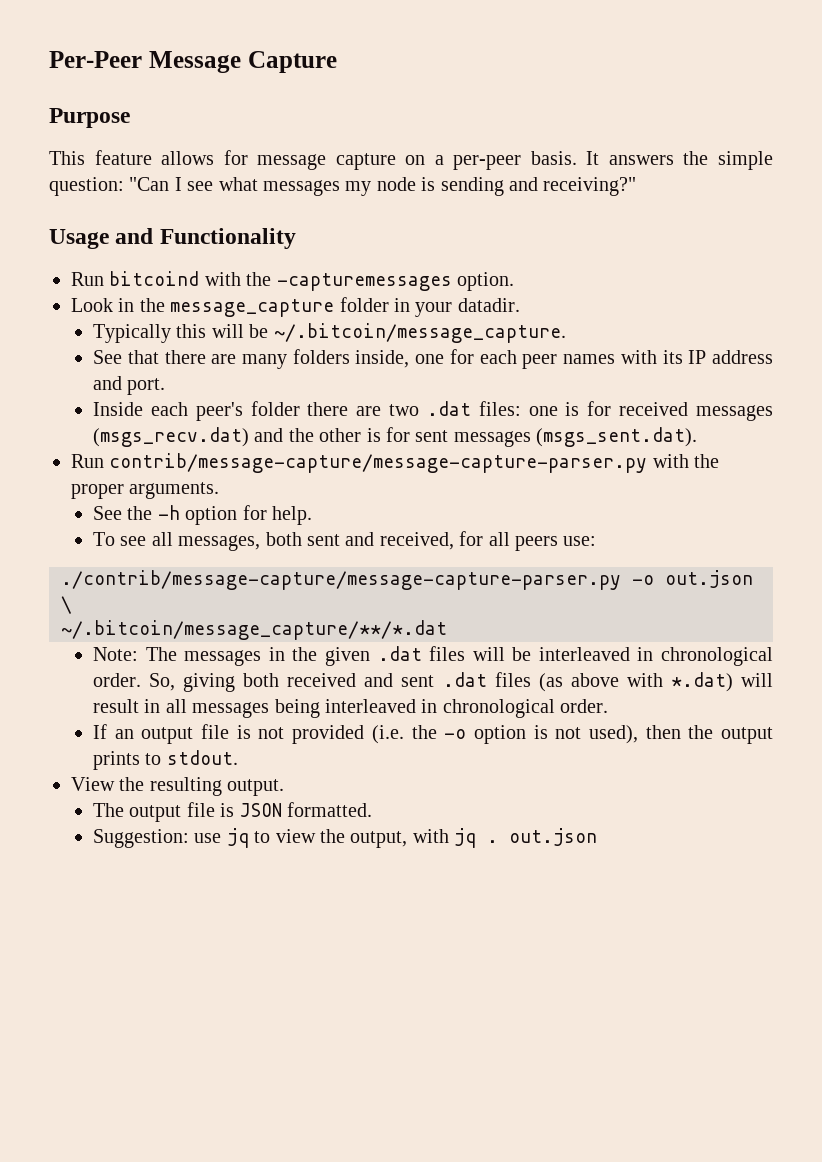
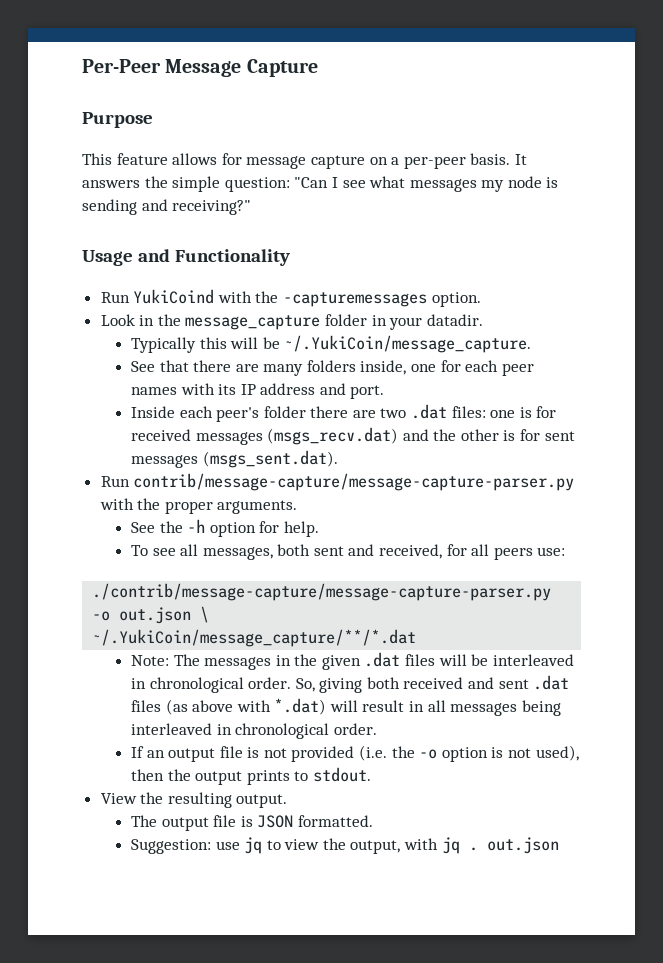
- Run bitcoind with the -capturemessages option.
+ Run YukiCoind with the -capturemessages option.
- Typically this will be ~/.bitcoin/message_capture.
+ Typically this will be ~/.YukiCoin/message_capture.
- ~/.bitcoin/message_capture/**/*.dat
+ ~/.YukiCoin/message_capture/**/*.dat

